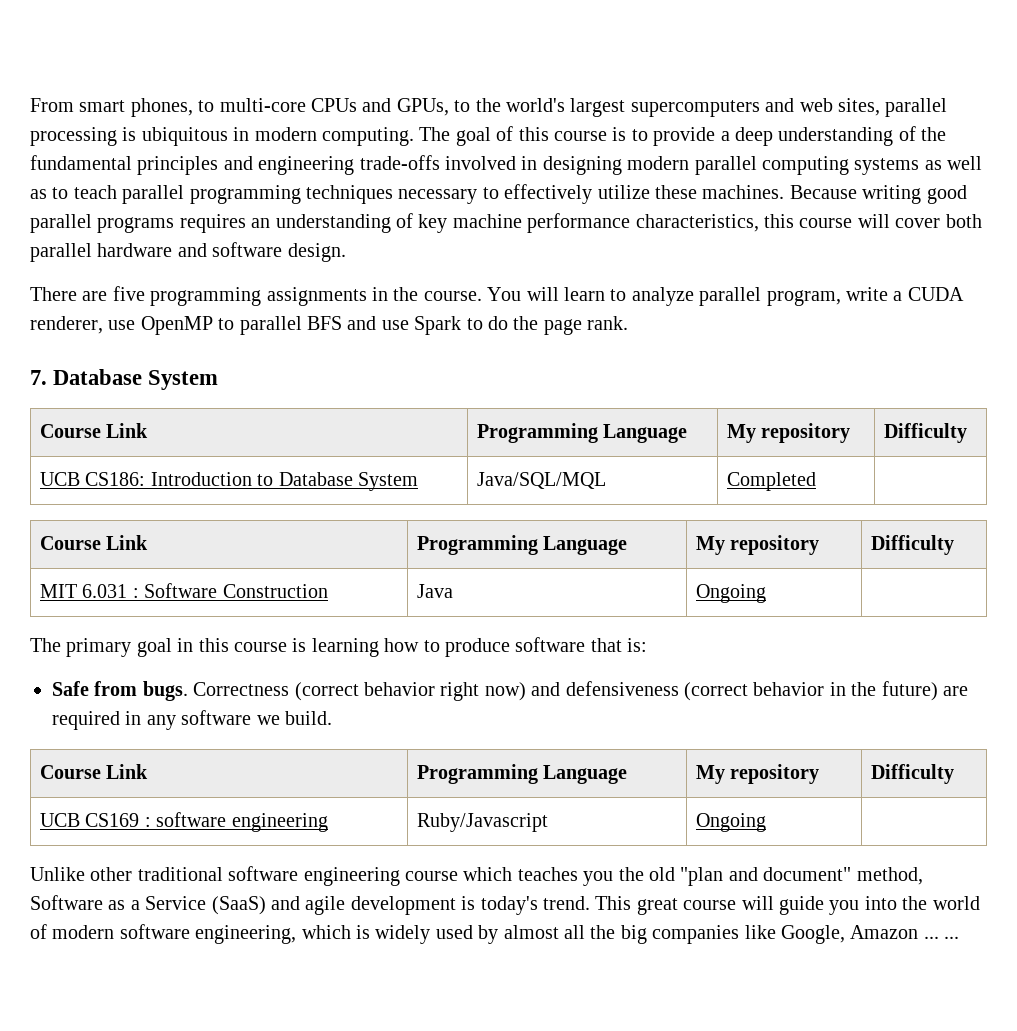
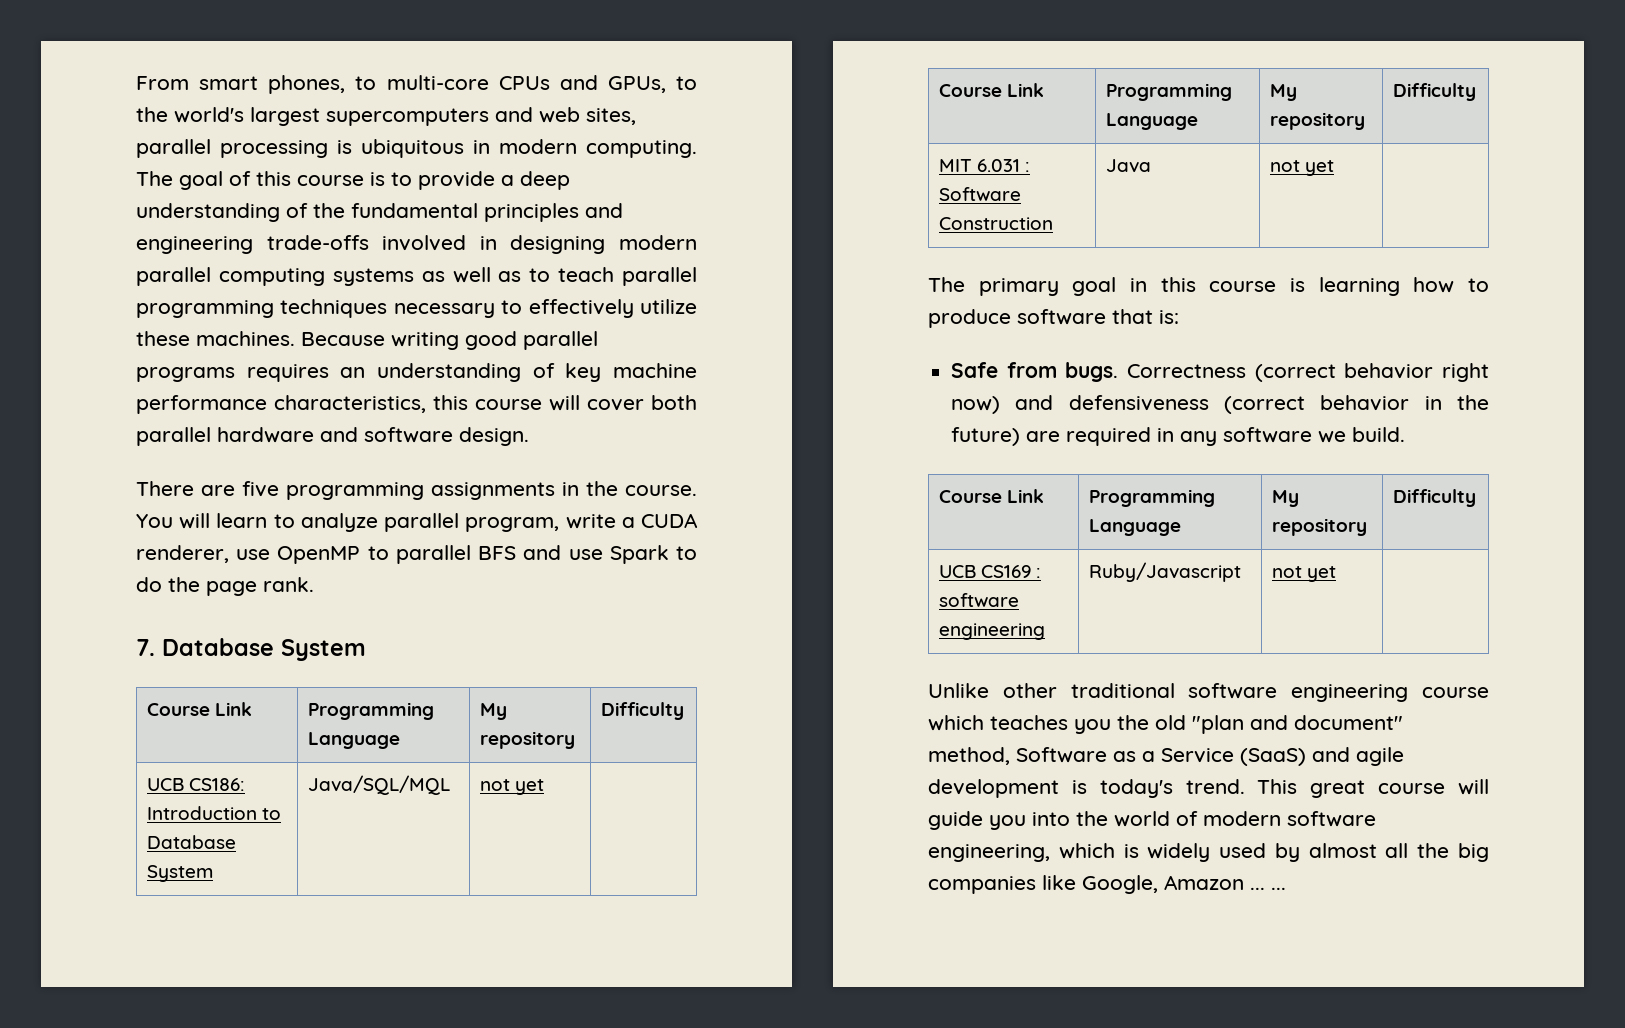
- UCB CS186: Introduction to Database System | Java/SQL/MQL | Completed |
+ UCB CS186: Introduction to Database System | Java/SQL/MQL | not yet |
- MIT 6.031 : Software Construction | Java | Ongoing |
+ MIT 6.031 : Software Construction | Java | not yet |
- UCB CS169 : software engineering | Ruby/Javascript | Ongoing |
+ UCB CS169 : software engineering | Ruby/Javascript | not yet |

